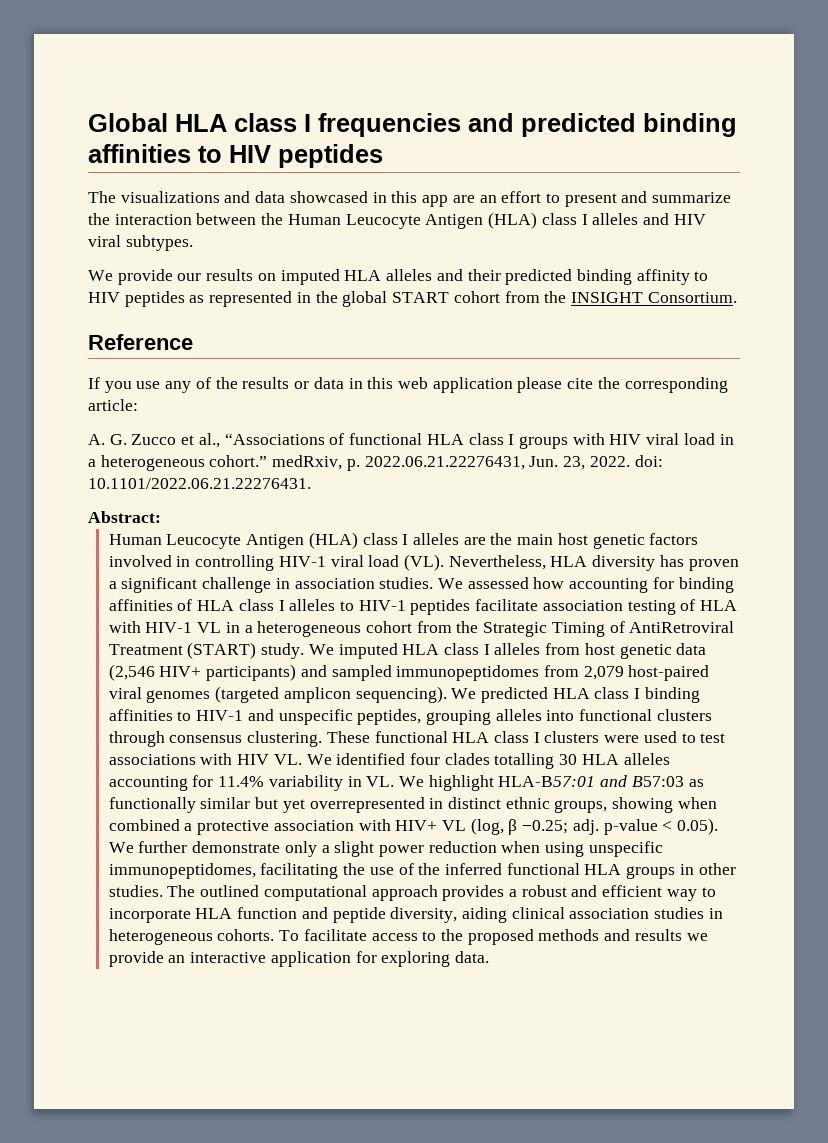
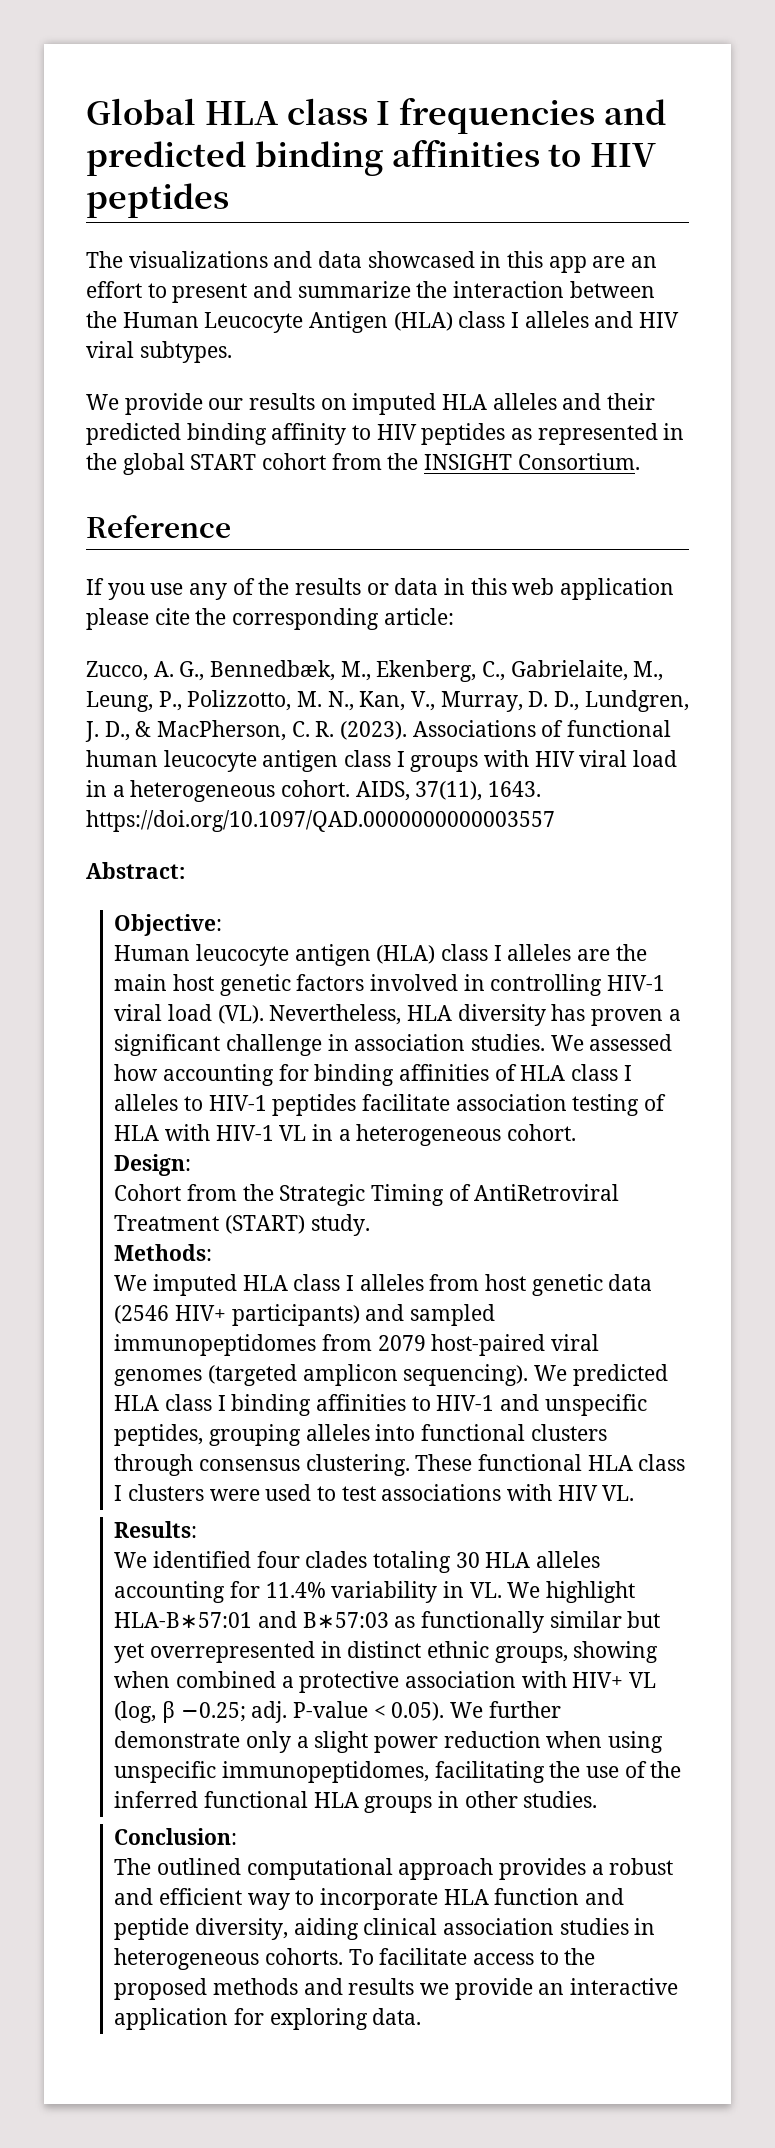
- A. G. Zucco et al., “Associations of functional HLA class I groups with HIV viral load in a heterogeneous cohort.” medRxiv, p. 2022.06.21.22276431, Jun. 23, 2022. doi: 10.1101/2022.06.21.22276431.
+ Zucco, A. G., Bennedbæk, M., Ekenberg, C., Gabrielaite, M., Leung, P., Polizzotto, M. N., Kan, V., Murray, D. D., Lundgren, J. D., & MacPherson, C. R. (2023). Associations of functional human leucocyte antigen class I groups with HIV viral load in a heterogeneous cohort. AIDS, 37(11), 1643. https://doi.org/10.1097/QAD.0000000000003557
- Human Leucocyte Antigen (HLA) class I alleles are the main host genetic factors involved in controlling HIV-1 viral load (VL). Nevertheless, HLA diversity has proven a significant challenge in association studies.
+ Objective:
+ Human leucocyte antigen (HLA) class I alleles are the main host genetic factors involved in controlling HIV-1 viral load (VL). Nevertheless, HLA diversity has proven a significant challenge in association studies.
- We assessed how accounting for binding affinities of HLA class I alleles to HIV-1 peptides facilitate association testing of HLA with HIV-1 VL in a heterogeneous cohort from the Strategic Timing of AntiRetroviral Treatment (START) study. We imputed HLA class I alleles from host genetic data (2,546 HIV+ participants) and sampled immunopeptidomes from 2,079 host-paired viral genomes (targeted amplicon sequencing).
+ We assessed how accounting for binding affinities of HLA class I alleles to HIV-1 peptides facilitate association testing of HLA with HIV-1 VL in a heterogeneous cohort.
+ Design:
+ Cohort from the Strategic Timing of AntiRetroviral Treatment (START) study.
+ Methods:
+ We imputed HLA class I alleles from host genetic data (2546 HIV+ participants) and sampled immunopeptidomes from 2079 host-paired viral genomes (targeted amplicon sequencing).
- These functional HLA class I clusters were used to test associations with HIV VL. We identified four clades totalling 30 HLA alleles accounting for 11.4% variability in VL. We highlight HLA-B57:01 and B57:03 as functionally similar but yet overrepresented in distinct ethnic groups, showing when combined a protective association with HIV+ VL (log, β −0.25;
+ These functional HLA class I clusters were used to test associations with HIV VL.
+ Results:
+ We identified four clades totaling 30 HLA alleles accounting for 11.4% variability in VL. We highlight HLA-B∗57:01 and B∗57:03 as functionally similar but yet overrepresented in distinct ethnic groups, showing when combined a protective association with HIV+ VL (log, β −0.25;
- adj. p-value < 0.05). We further demonstrate only a slight power reduction when using unspecific immunopeptidomes, facilitating the use of the inferred functional HLA groups in other studies. The outlined computational approach provides a robust and efficient way to incorporate HLA function and peptide diversity, aiding clinical association studies in heterogeneous cohorts.
+ adj. P-value < 0.05). We further demonstrate only a slight power reduction when using unspecific immunopeptidomes, facilitating the use of the inferred functional HLA groups in other studies.
+ Conclusion:
+ The outlined computational approach provides a robust and efficient way to incorporate HLA function and peptide diversity, aiding clinical association studies in heterogeneous cohorts.

